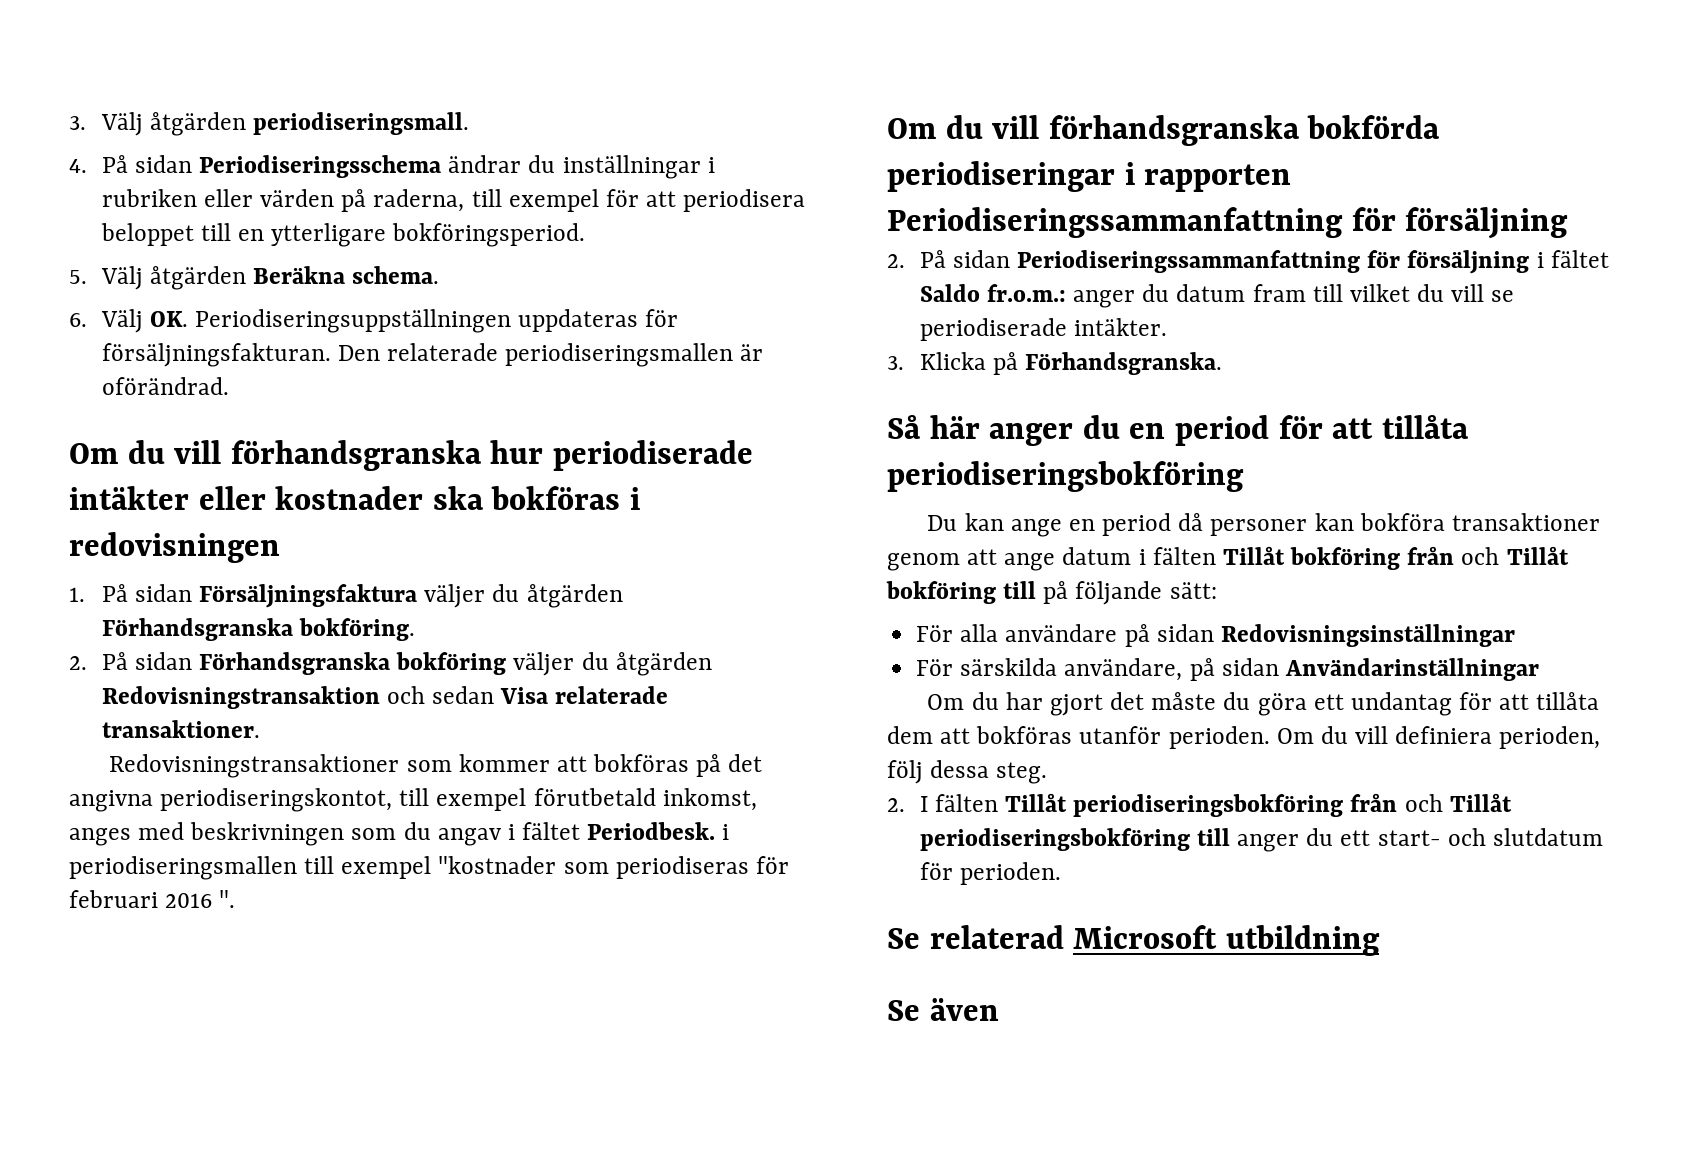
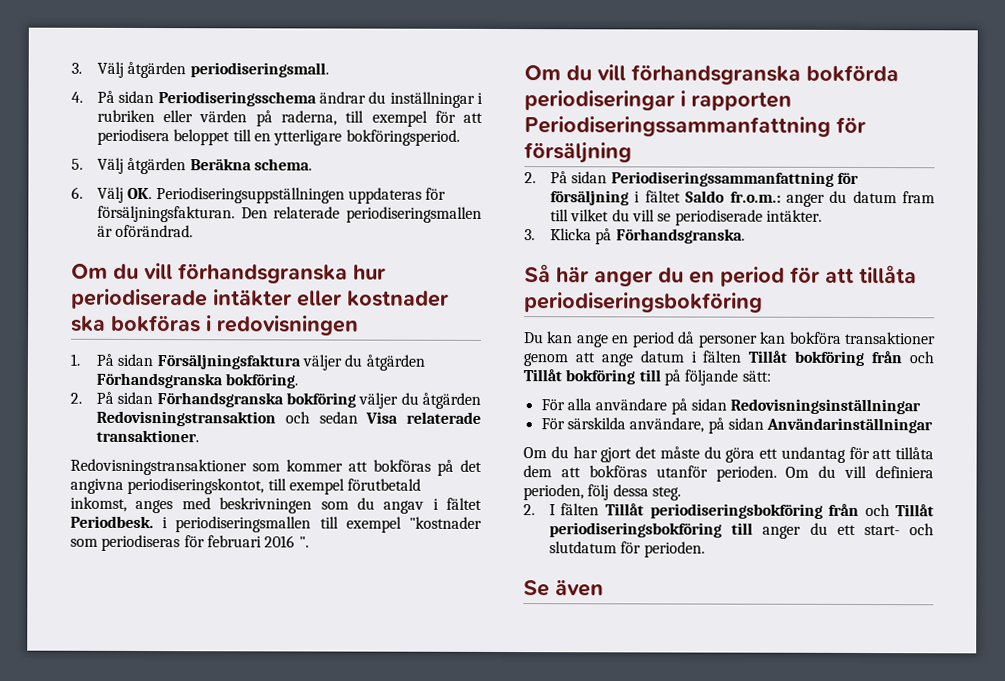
- Se relaterad Microsoft utbildning

